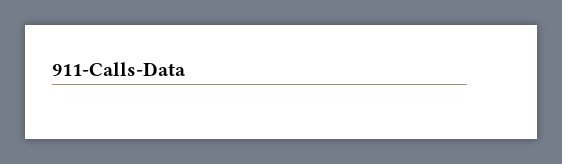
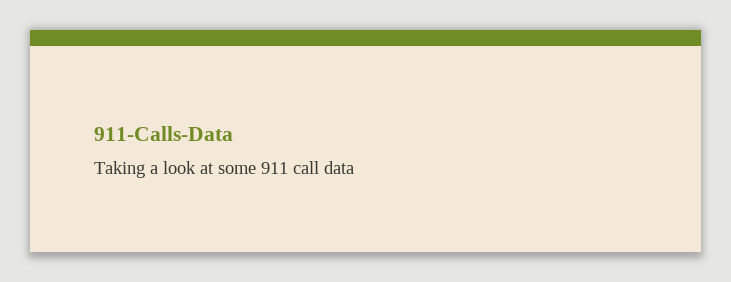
+ Taking a look at some 911 call data

